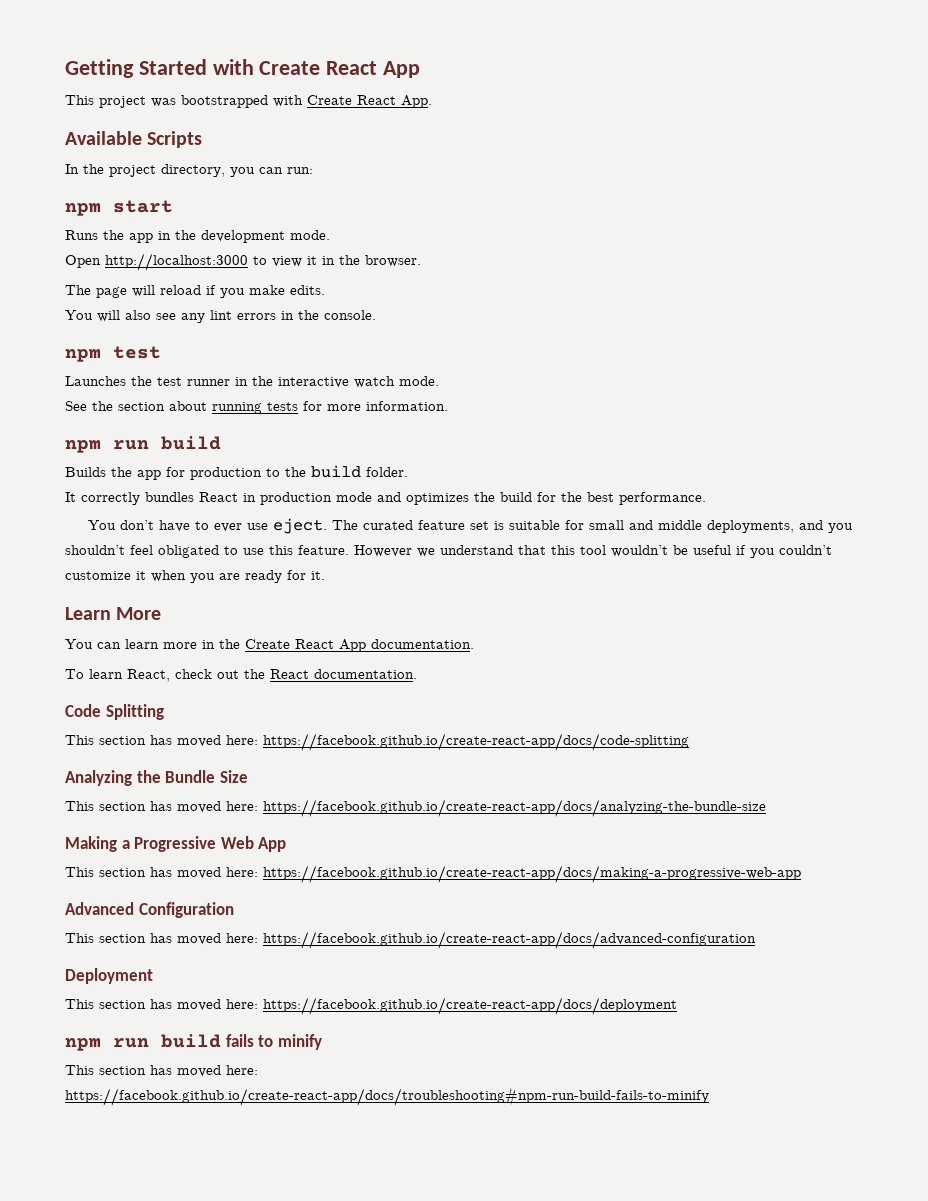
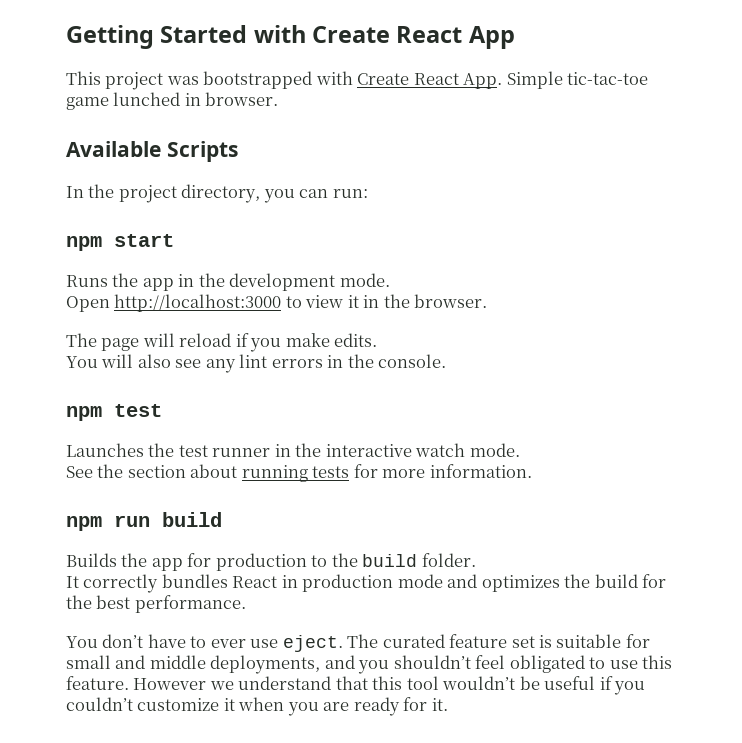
- This project was bootstrapped with Create React App.
+ This project was bootstrapped with Create React App. Simple tic-tac-toe game lunched in browser.
- Learn More
- You can learn more in the Create React App documentation.
- To learn React, check out the React documentation.
- Code Splitting
- This section has moved here: https://facebook.github.io/create-react-app/docs/code-splitting
- Analyzing the Bundle Size
- This section has moved here: https://facebook.github.io/create-react-app/docs/analyzing-the-bundle-size
- Making a Progressive Web App
- This section has moved here: https://facebook.github.io/create-react-app/docs/making-a-progressive-web-app
- Advanced Configuration
- This section has moved here: https://facebook.github.io/create-react-app/docs/advanced-configuration
- Deployment
- This section has moved here: https://facebook.github.io/create-react-app/docs/deployment
- npm run build fails to minify
- This section has moved here: https://facebook.github.io/create-react-app/docs/troubleshooting#npm-run-build-fails-to-minify

